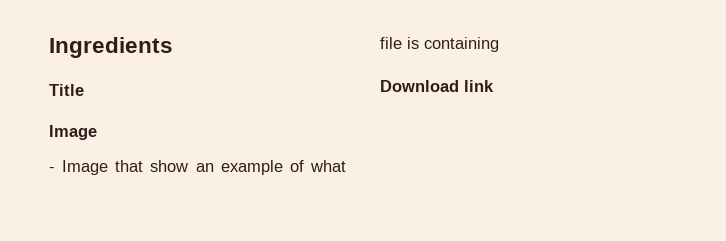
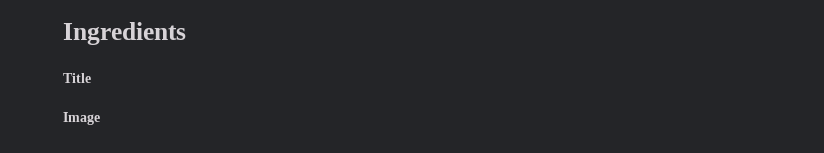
- - Image that show an example of what file is containing
- Download link

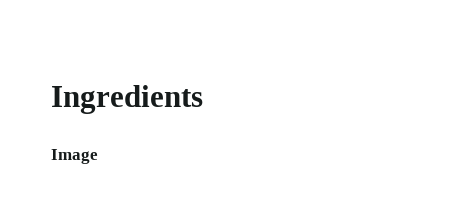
- Title

